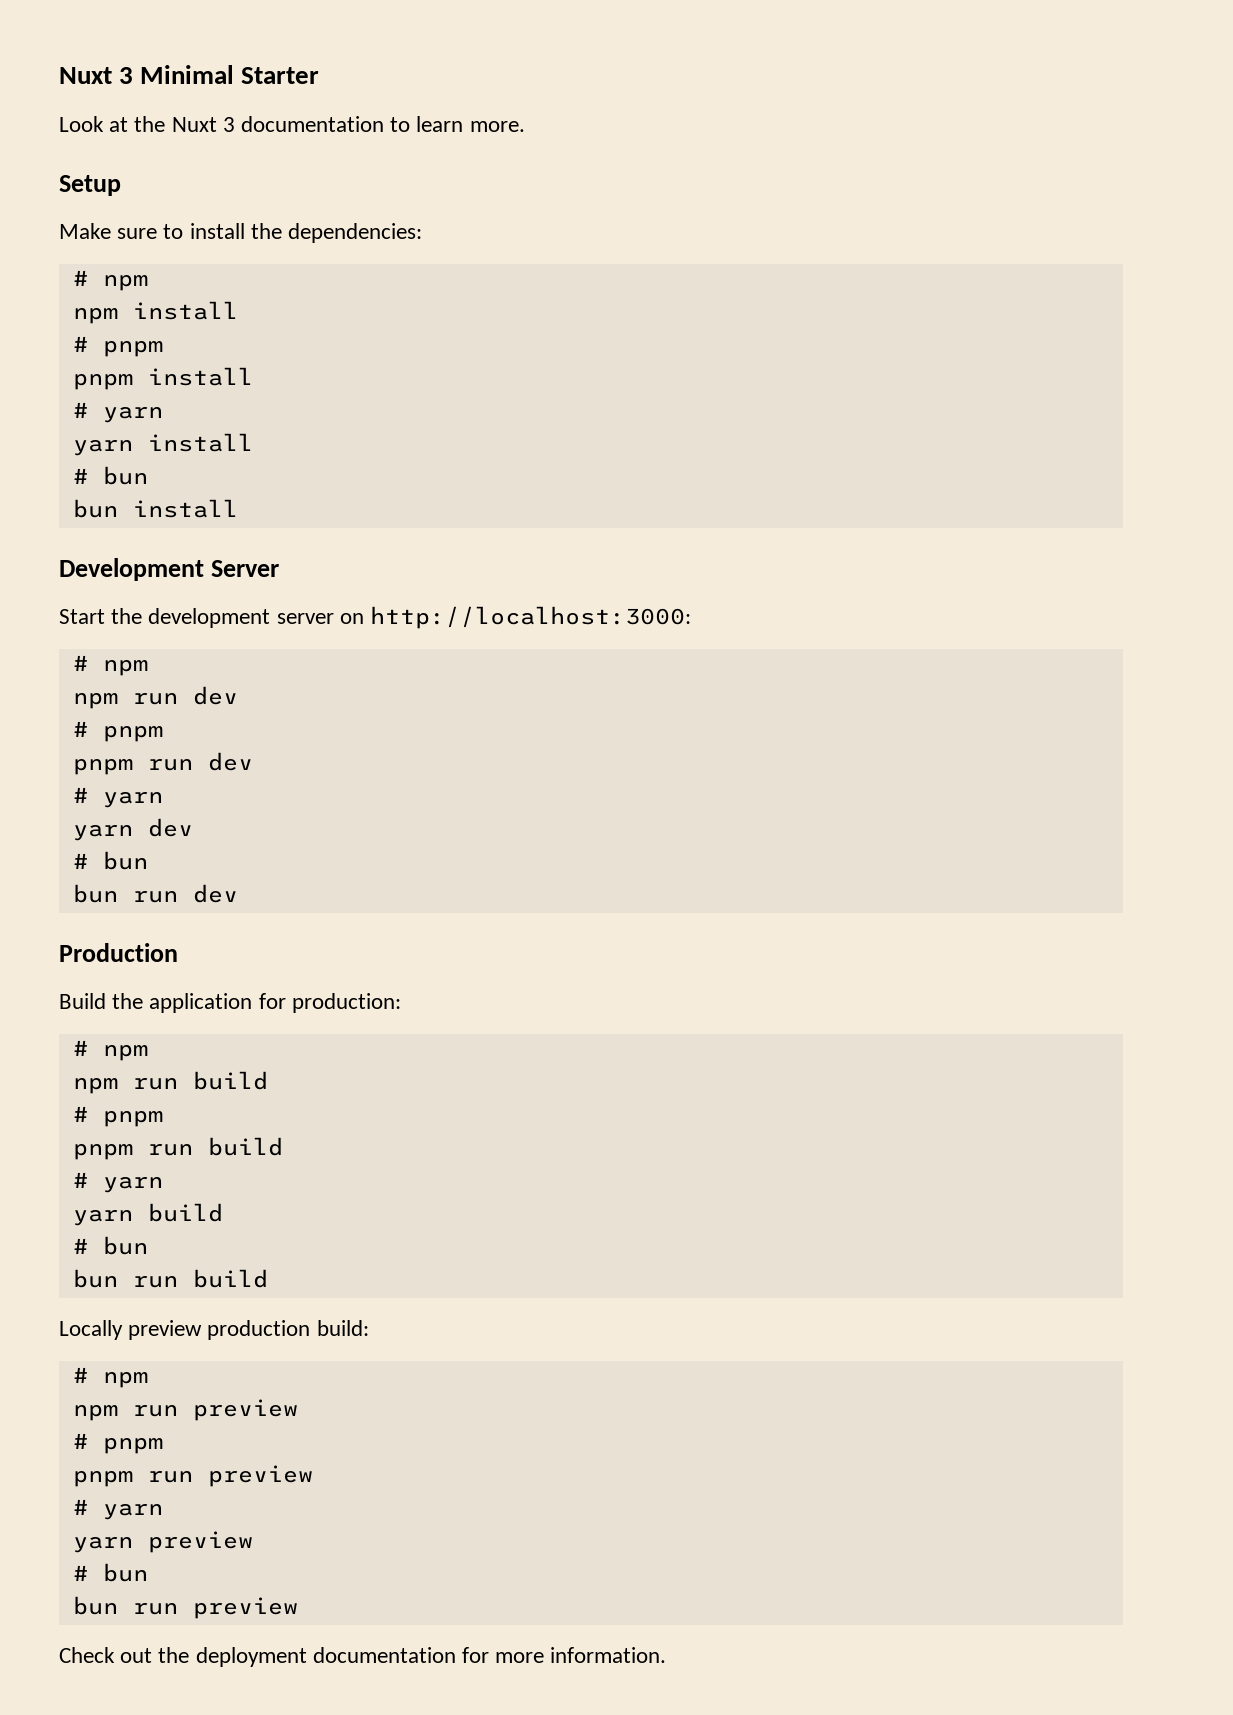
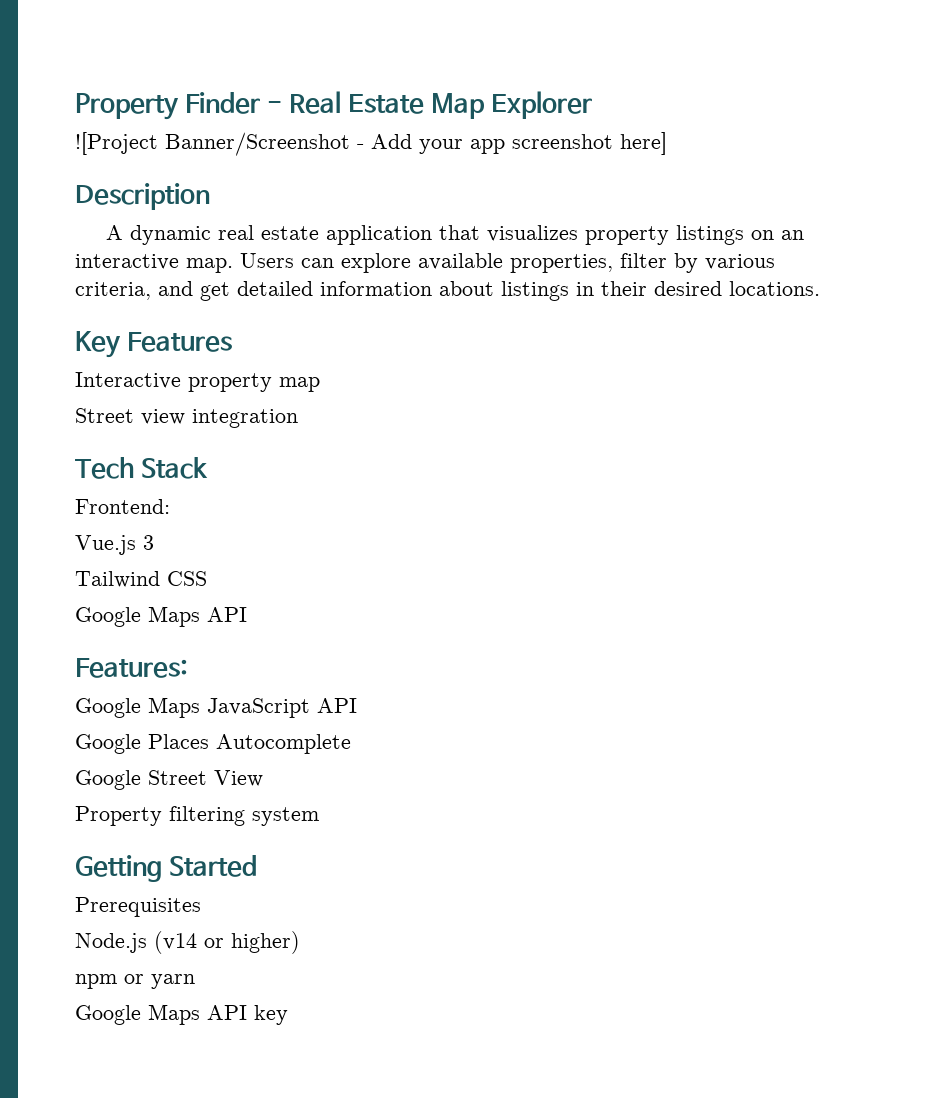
- Nuxt 3 Minimal Starter
- Look at the Nuxt 3 documentation to learn more.
- Setup
- Make sure to install the dependencies:
- # npm
- npm install
- # pnpm
- pnpm install
- # yarn
- yarn install
- # bun
- bun install
- Development Server
- Start the development server on http://localhost:3000:
- # npm
- npm run dev
- # pnpm
- pnpm run dev
- # yarn
- yarn dev
- # bun
- bun run dev
- Production
- Build the application for production:
- # npm
- npm run build
- # pnpm
- pnpm run build
- # yarn
- yarn build
- # bun
- bun run build
- Locally preview production build:
- # npm
- npm run preview
- # pnpm
- pnpm run preview
- # yarn
- yarn preview
- # bun
- bun run preview
- Check out the deployment documentation for more information.
+ Property Finder - Real Estate Map Explorer
+ ![Project Banner/Screenshot - Add your app screenshot here]
+ Description
+ A dynamic real estate application that visualizes property listings on an interactive map. Users can explore available properties, filter by various criteria, and get detailed information about listings in their desired locations.
+ Key Features
+ Interactive property map
+ Street view integration
+ Tech Stack
+ Frontend:
+ Vue.js 3
+ Tailwind CSS
+ Google Maps API
+ Features:
+ Google Maps JavaScript API
+ Google Places Autocomplete
+ Google Street View
+ Property filtering system
+ Getting Started
+ Prerequisites
+ Node.js (v14 or higher)
+ npm or yarn
+ Google Maps API key

